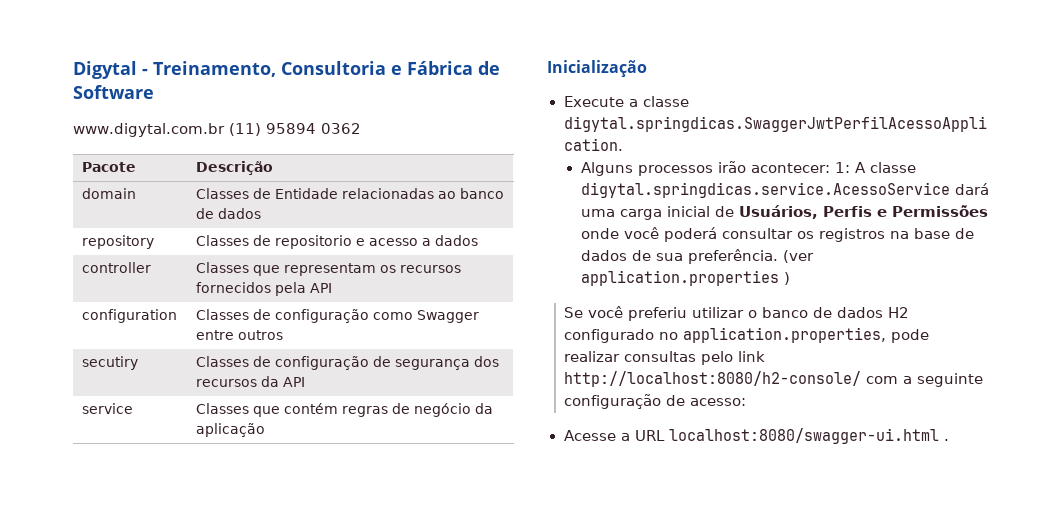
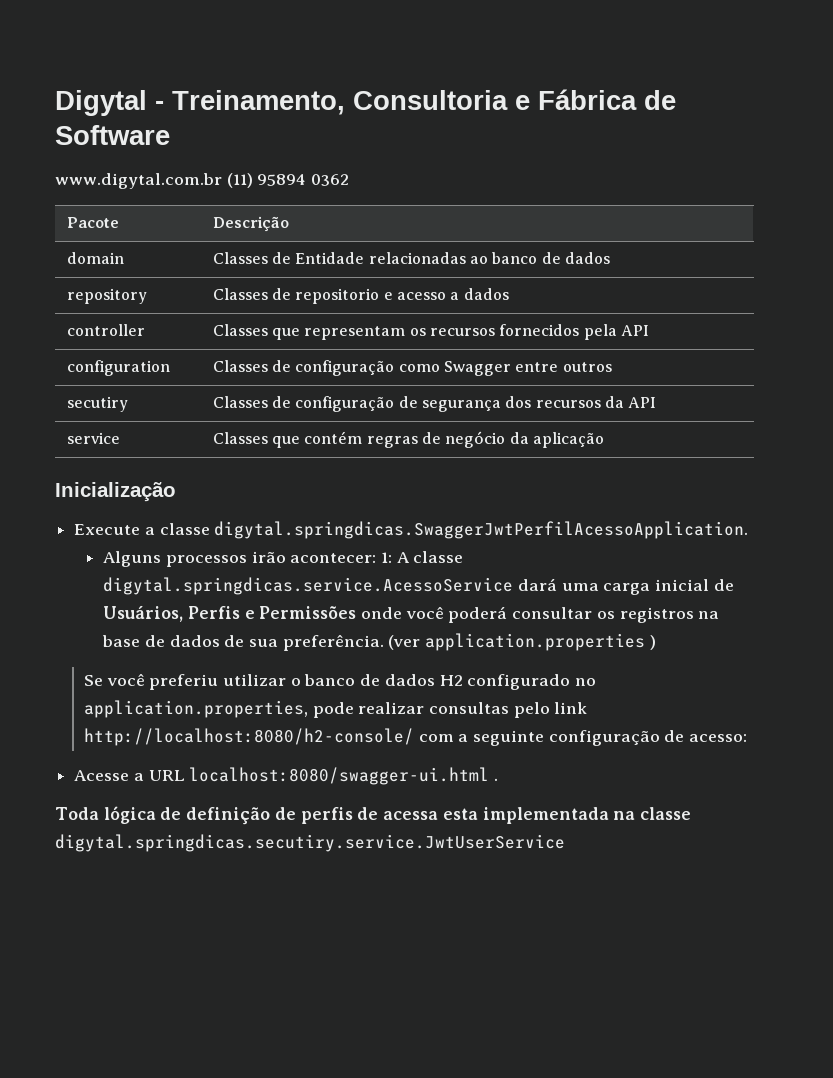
+ Toda lógica de definição de perfis de acessa esta implementada na classe digytal.springdicas.secutiry.service.JwtUserService

